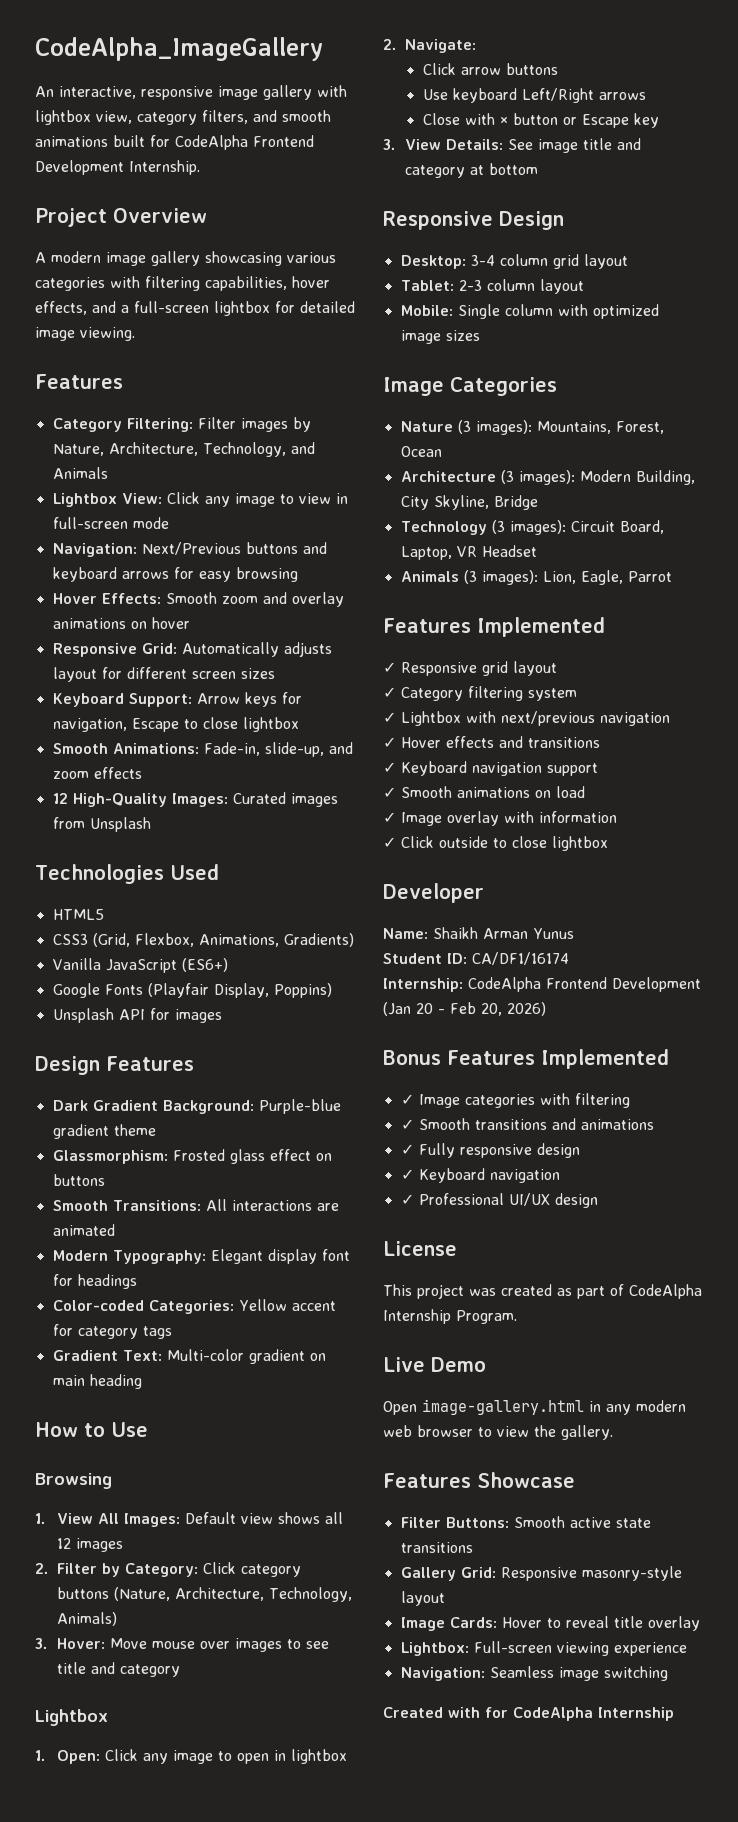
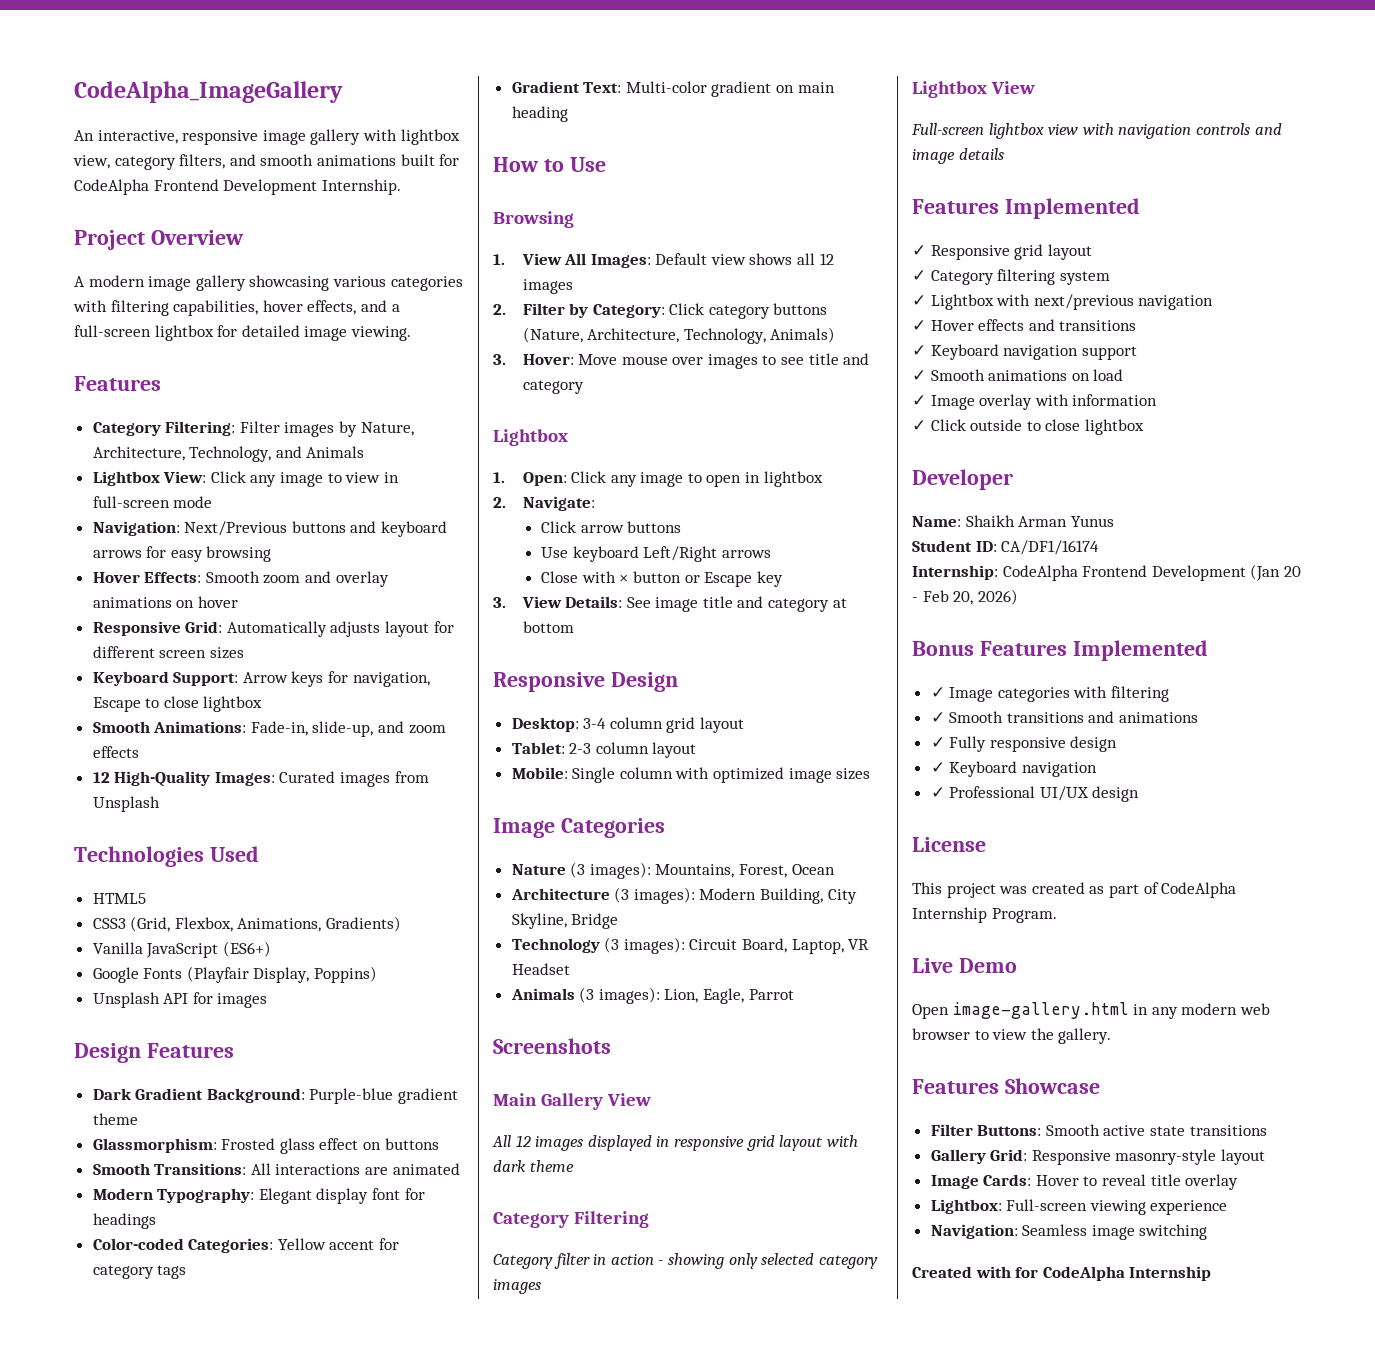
+ Screenshots
+ Main Gallery View
+ All 12 images displayed in responsive grid layout with dark theme
+ Category Filtering
+ Category filter in action - showing only selected category images
+ Lightbox View
+ Full-screen lightbox view with navigation controls and image details

